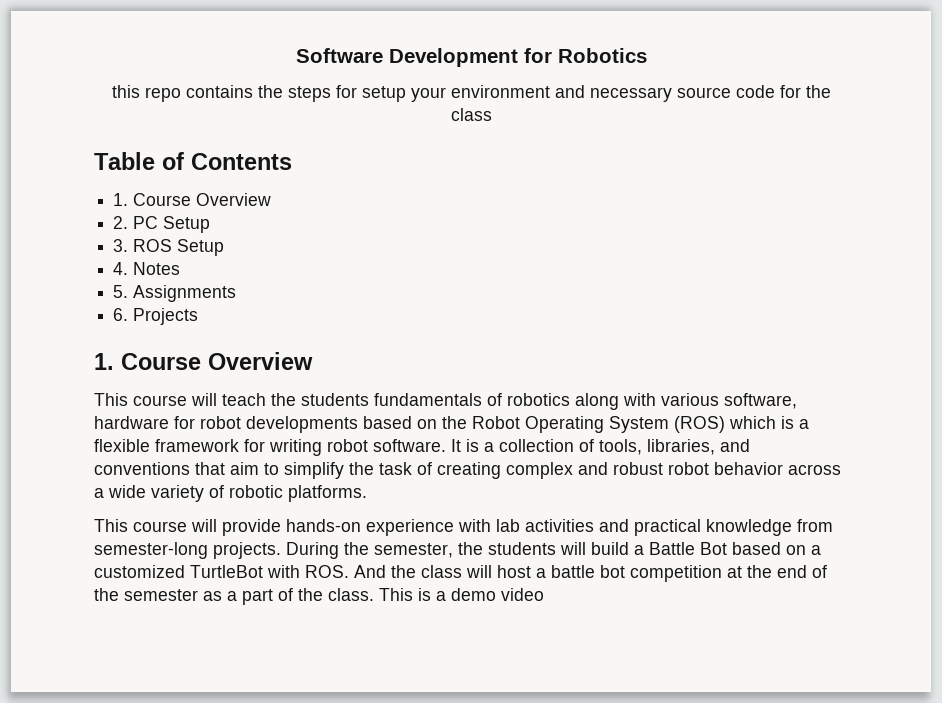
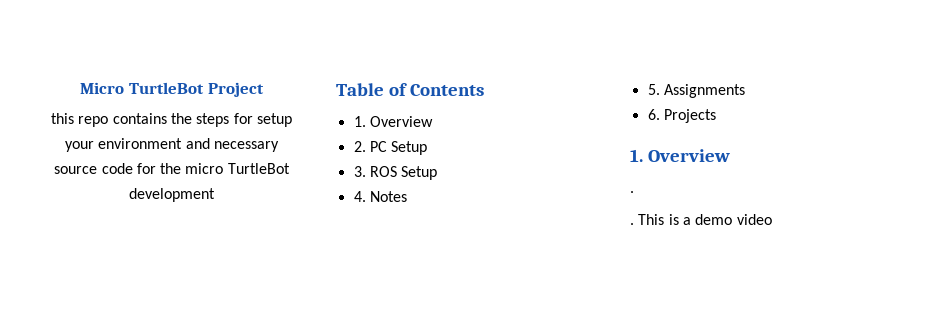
- Software Development for Robotics
+ Micro TurtleBot Project
- this repo contains the steps for setup your environment and necessary source code for the class
+ this repo contains the steps for setup your environment and necessary source code for the micro TurtleBot development
  Table of Contents
- 1. Course Overview
+ 1. Overview
  6. Projects
- 1. Course Overview
- This course will teach the students fundamentals of robotics along with various software, hardware for robot developments based on the Robot Operating System (ROS) which is a flexible framework for writing robot software. It is a collection of tools, libraries, and conventions that aim to simplify the task of creating complex and robust robot behavior across a wide variety of robotic platforms.
- This course will provide hands-on experience with lab activities and practical knowledge from semester-long projects. During the semester, the students will build a Battle Bot based on a customized TurtleBot with ROS. And the class will host a battle bot competition at the end of the semester as a part of the class.
+ 1. Overview
+ .
+ .

